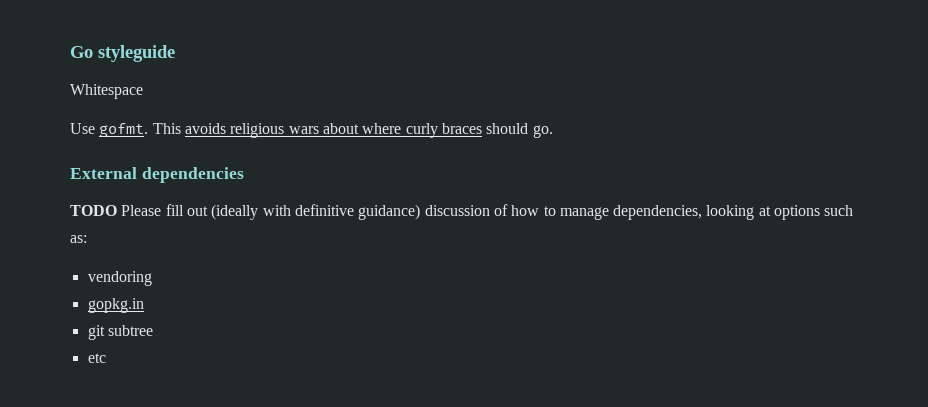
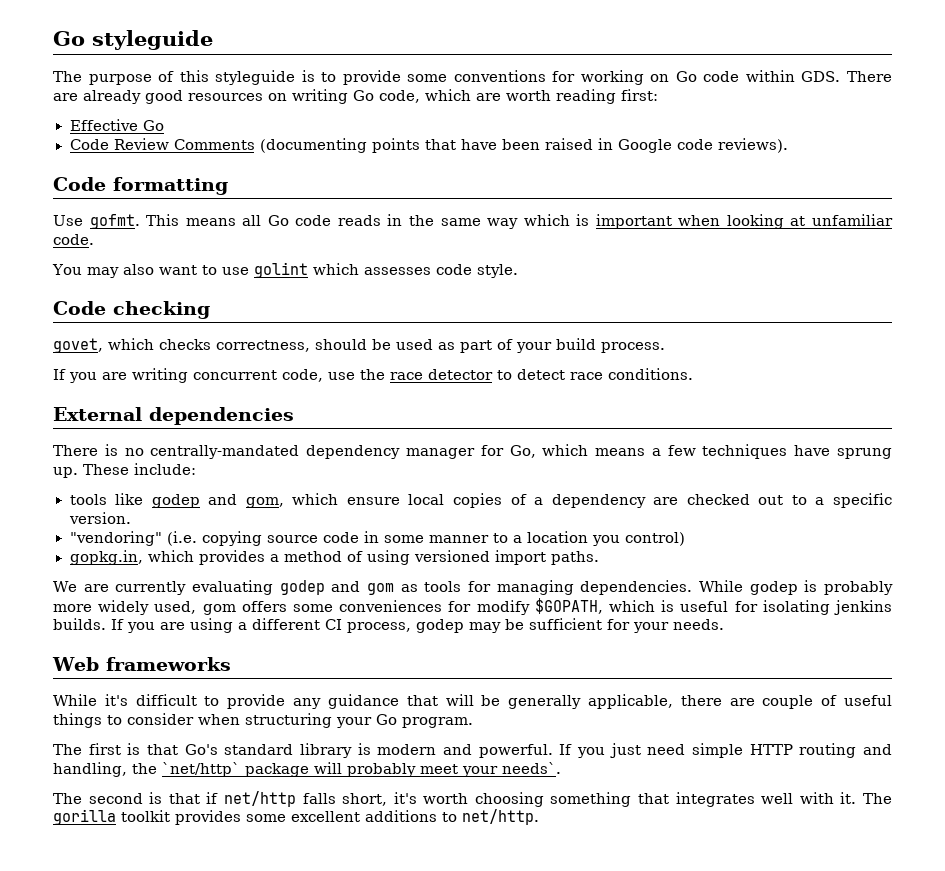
- Whitespace
- Use gofmt. This avoids religious wars about where curly braces should go.
+ The purpose of this styleguide is to provide some conventions for working on Go code within GDS. There are already good resources on writing Go code, which are worth reading first:
+ Effective Go
+ Code Review Comments (documenting points that have been raised in Google code reviews).
+ Code formatting
+ Use gofmt. This means all Go code reads in the same way which is important when looking at unfamiliar code.
+ You may also want to use golint which assesses code style.
+ Code checking
+ govet, which checks correctness, should be used as part of your build process.
+ If you are writing concurrent code, use the race detector to detect race conditions.
  External dependencies
- TODO Please fill out (ideally with definitive guidance) discussion of how to manage dependencies, looking at options such as:
- vendoring
- gopkg.in
- git subtree
- etc
+ There is no centrally-mandated dependency manager for Go, which means a few techniques have sprung up. These include:
+ tools like godep and gom, which ensure local copies of a dependency are checked out to a specific version.
+ "vendoring" (i.e. copying source code in some manner to a location you control)
+ gopkg.in, which provides a method of using versioned import paths.
+ We are currently evaluating godep and gom as tools for managing dependencies. While godep is probably more widely used, gom offers some conveniences for modify $GOPATH, which is useful for isolating jenkins builds. If you are using a different CI process, godep may be sufficient for your needs.
+ Web frameworks
+ While it's difficult to provide any guidance that will be generally applicable, there are couple of useful things to consider when structuring your Go program.
+ The first is that Go's standard library is modern and powerful. If you just need simple HTTP routing and handling, the `net/http` package will probably meet your needs`.
+ The second is that if net/http falls short, it's worth choosing something that integrates well with it. The gorilla toolkit provides some excellent additions to net/http.

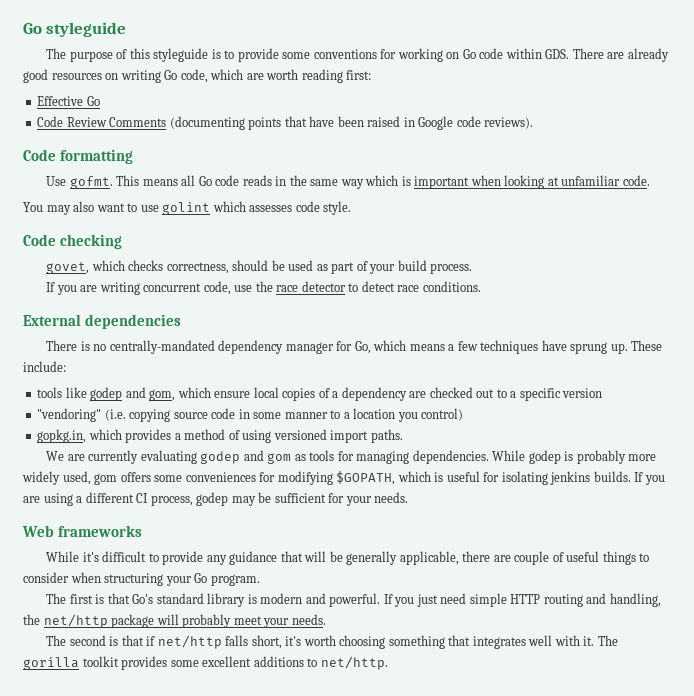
- tools like godep and gom, which ensure local copies of a dependency are checked out to a specific version.
+ tools like godep and gom, which ensure local copies of a dependency are checked out to a specific version
- While godep is probably more widely used, gom offers some conveniences for modify $GOPATH, which is useful for isolating jenkins builds.
+ While godep is probably more widely used, gom offers some conveniences for modifying $GOPATH, which is useful for isolating jenkins builds.
- If you just need simple HTTP routing and handling, the `net/http` package will probably meet your needs`.
+ If you just need simple HTTP routing and handling, the net/http package will probably meet your needs.

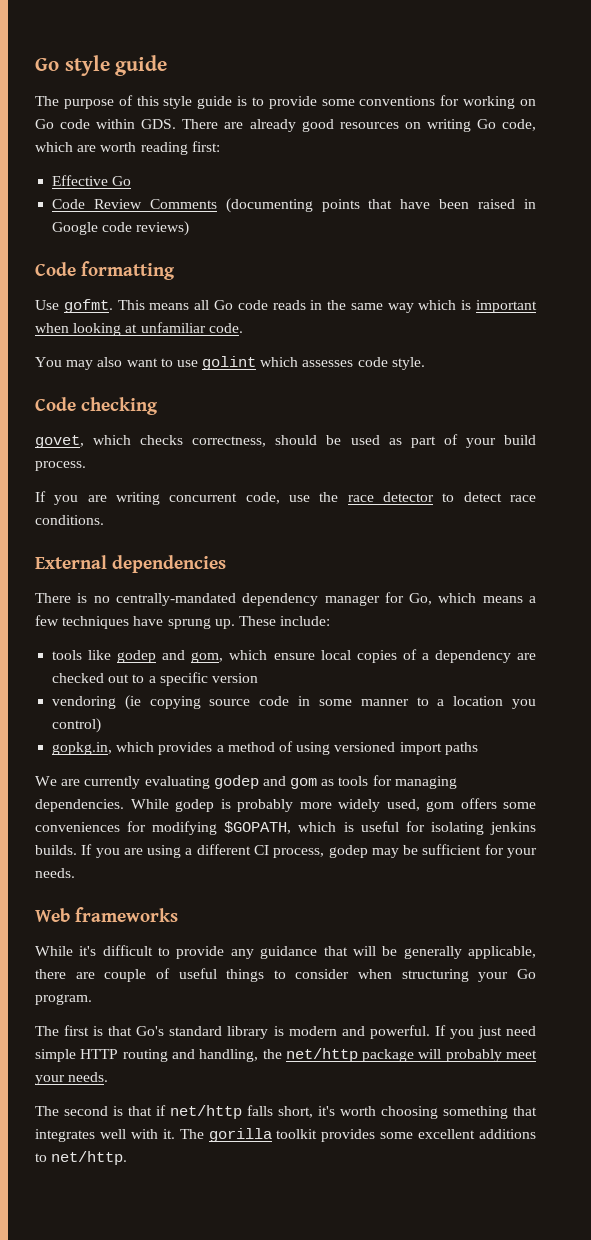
- Go styleguide
+ Go style guide
- The purpose of this styleguide is to provide some conventions for working on Go code within GDS. There are already good resources on writing Go code, which are worth reading first:
+ The purpose of this style guide is to provide some conventions for working on Go code within GDS. There are already good resources on writing Go code, which are worth reading first:
- Code Review Comments (documenting points that have been raised in Google code reviews).
+ Code Review Comments (documenting points that have been raised in Google code reviews)
- "vendoring" (i.e. copying source code in some manner to a location you control)
+ vendoring (ie copying source code in some manner to a location you control)
- gopkg.in, which provides a method of using versioned import paths.
+ gopkg.in, which provides a method of using versioned import paths

